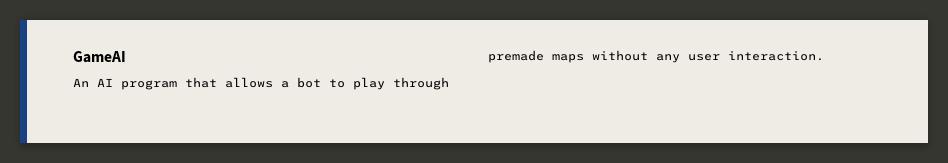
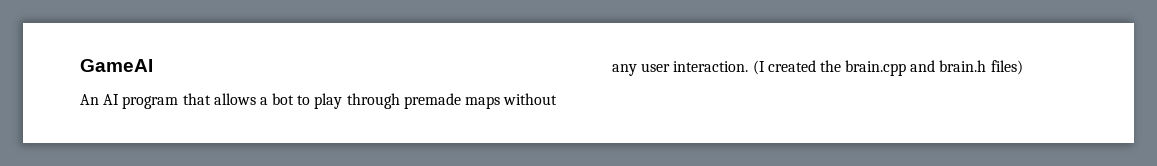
+ (I created the brain.cpp and brain.h files)

